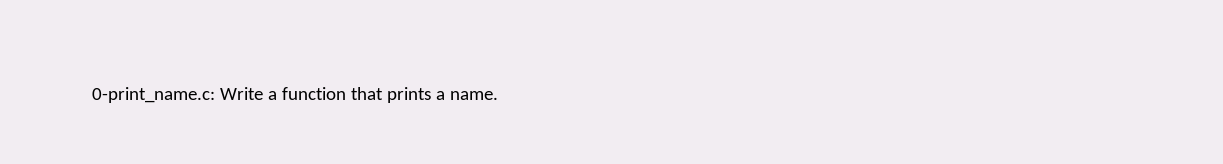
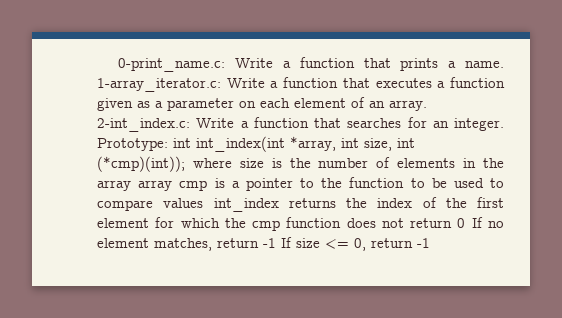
+ 1-array_iterator.c: Write a function that executes a function given as a parameter on each element of an array. 2-int_index.c: Write a function that searches for an integer. Prototype: int int_index(int *array, int size, int (*cmp)(int)); where size is the number of elements in the array array cmp is a pointer to the function to be used to compare values int_index returns the index of the first element for which the cmp function does not return 0 If no element matches, return -1 If size <= 0, return -1

